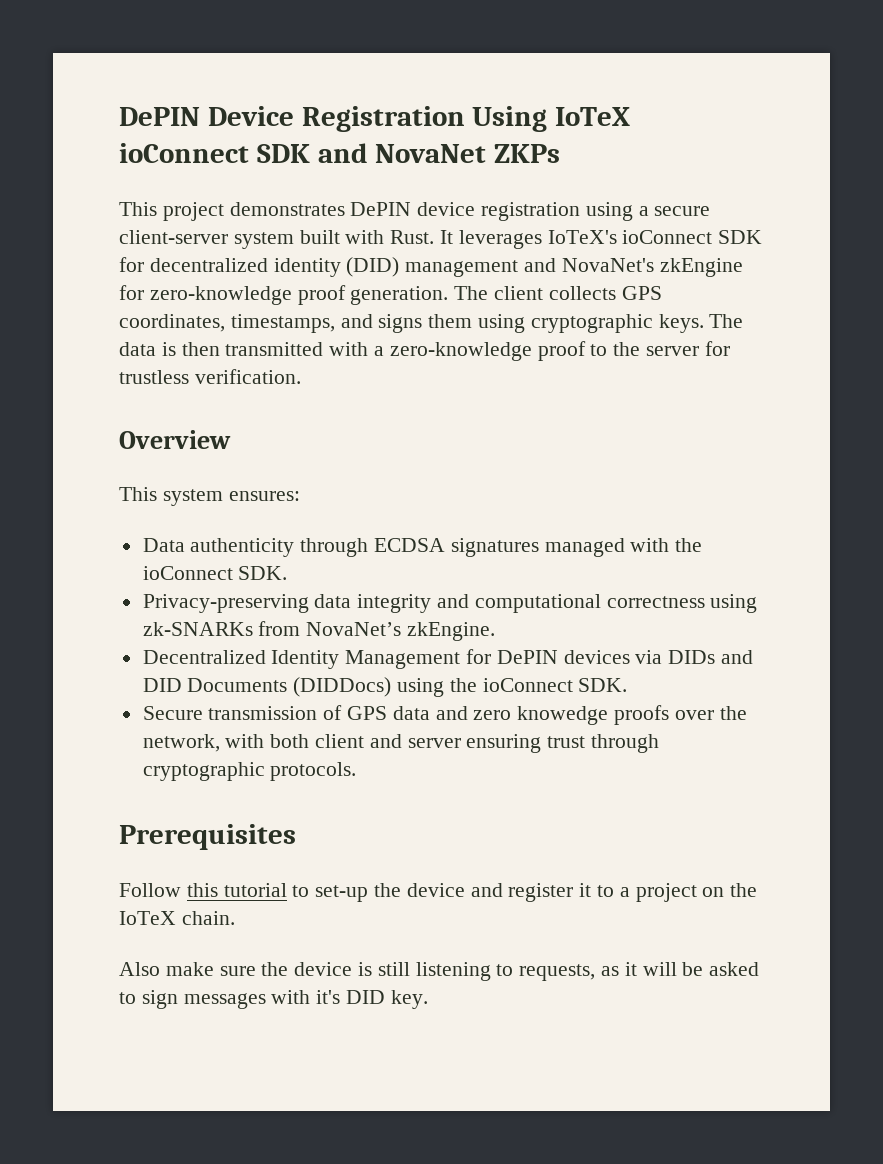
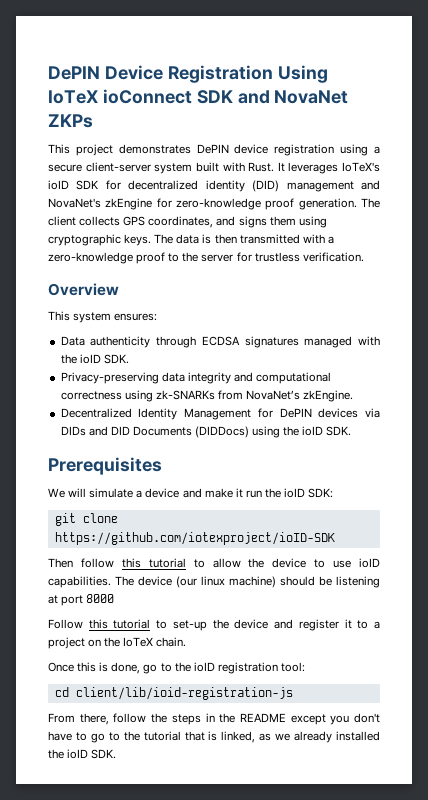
- It leverages IoTeX's ioConnect SDK for decentralized identity (DID) management and NovaNet's zkEngine for zero-knowledge proof generation.
+ It leverages IoTeX's ioID SDK for decentralized identity (DID) management and NovaNet's zkEngine for zero-knowledge proof generation.
- The client collects GPS coordinates, timestamps, and signs them using cryptographic keys.
+ The client collects GPS coordinates, and signs them using cryptographic keys.
- Data authenticity through ECDSA signatures managed with the ioConnect SDK.
+ Data authenticity through ECDSA signatures managed with the ioID SDK.
- Decentralized Identity Management for DePIN devices via DIDs and DID Documents (DIDDocs) using the ioConnect SDK.
- Secure transmission of GPS data and zero knowedge proofs over the network, with both client and server ensuring trust through cryptographic protocols.
+ Decentralized Identity Management for DePIN devices via DIDs and DID Documents (DIDDocs) using the ioID SDK.
  Prerequisites
+ We will simulate a device and make it run the ioID SDK:
+ git clone https://github.com/iotexproject/ioID-SDK
+ Then follow this tutorial to allow the device to use ioID capabilities. The device (our linux machine) should be listening at port 8000
- Also make sure the device is still listening to requests, as it will be asked to sign messages with it's DID key.
+ Once this is done, go to the ioID registration tool:
+ cd client/lib/ioid-registration-js
+ From there, follow the steps in the README except you don't have to go to the tutorial that is linked, as we already installed the ioID SDK.

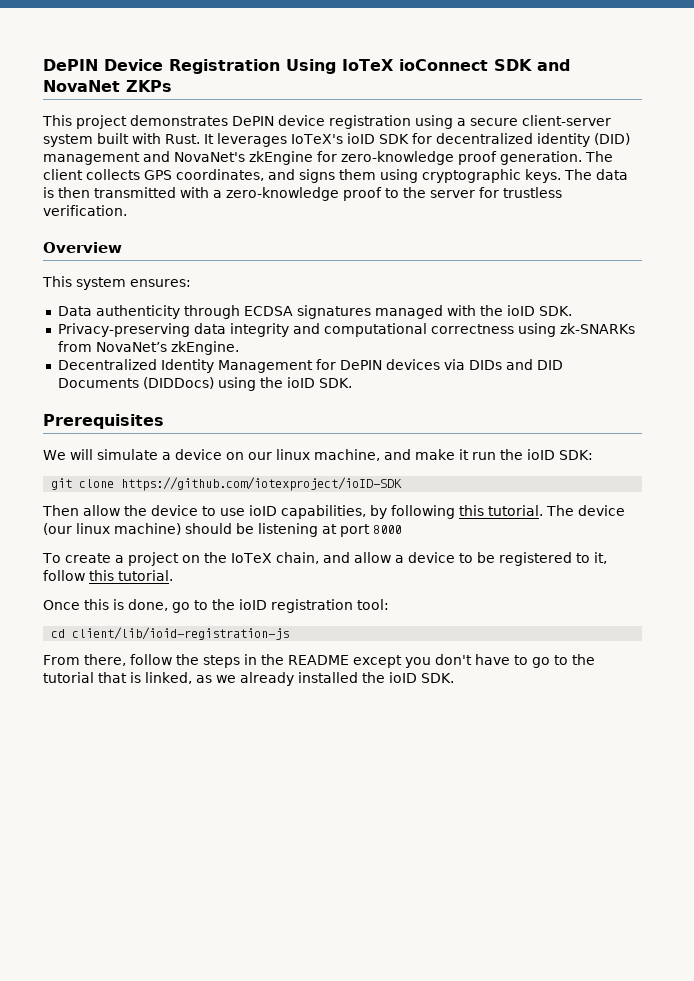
- We will simulate a device and make it run the ioID SDK:
+ We will simulate a device on our linux machine, and make it run the ioID SDK:
- Then follow this tutorial to allow the device to use ioID capabilities.
+ Then allow the device to use ioID capabilities, by following this tutorial.
- Follow this tutorial to set-up the device and register it to a project on the IoTeX chain.
+ To create a project on the IoTeX chain, and allow a device to be registered to it, follow this tutorial.

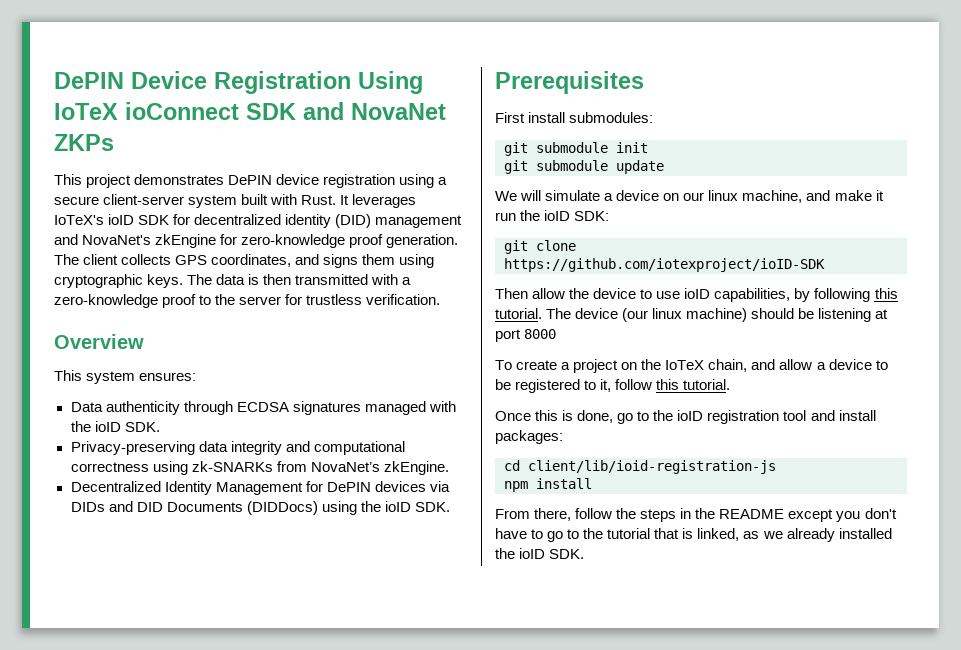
+ First install submodules:
+ git submodule init
+ git submodule update
- Once this is done, go to the ioID registration tool:
+ Once this is done, go to the ioID registration tool and install packages:
+ npm install

